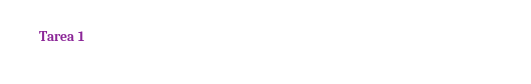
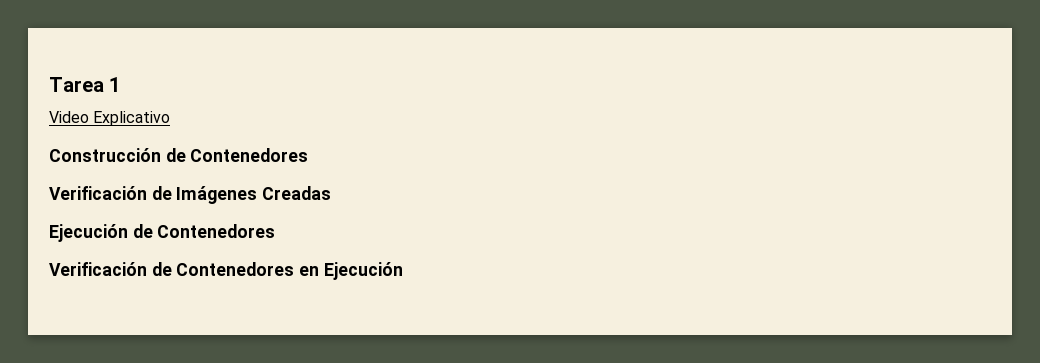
+ Video Explicativo
+ Construcción de Contenedores
+ Verificación de Imágenes Creadas
+ Ejecución de Contenedores
+ Verificación de Contenedores en Ejecución

